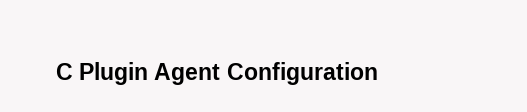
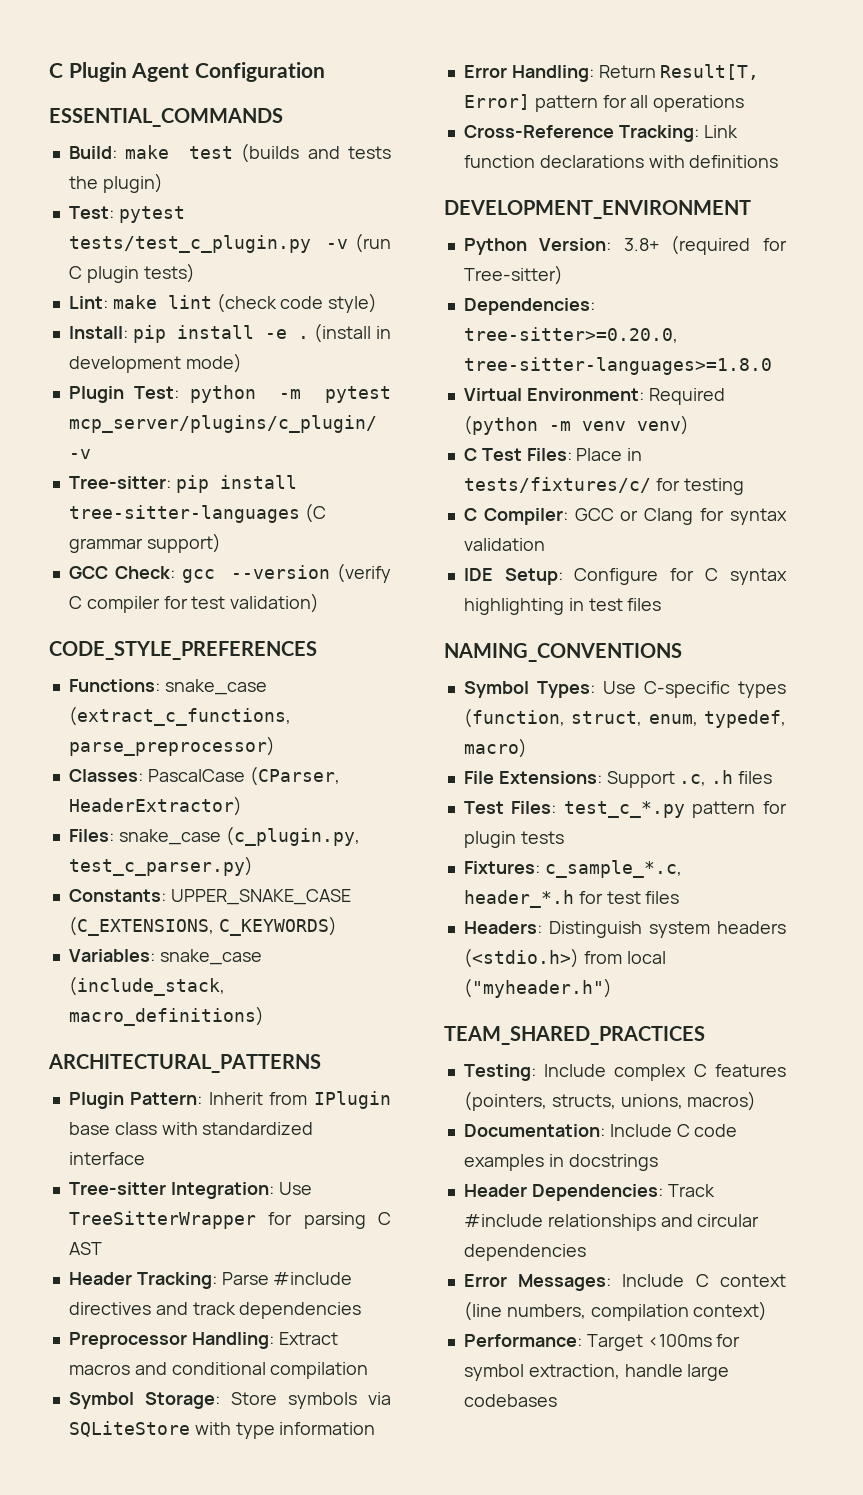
+ ESSENTIAL_COMMANDS
+ Build: make test (builds and tests the plugin)
+ Test: pytest tests/test_c_plugin.py -v (run C plugin tests)
+ Lint: make lint (check code style)
+ Install: pip install -e . (install in development mode)
+ Plugin Test: python -m pytest mcp_server/plugins/c_plugin/ -v
+ Tree-sitter: pip install tree-sitter-languages (C grammar support)
+ GCC Check: gcc --version (verify C compiler for test validation)
+ CODE_STYLE_PREFERENCES
+ Functions: snake_case (extract_c_functions, parse_preprocessor)
+ Classes: PascalCase (CParser, HeaderExtractor)
+ Files: snake_case (c_plugin.py, test_c_parser.py)
+ Constants: UPPER_SNAKE_CASE (C_EXTENSIONS, C_KEYWORDS)
+ Variables: snake_case (include_stack, macro_definitions)
+ ARCHITECTURAL_PATTERNS
+ Plugin Pattern: Inherit from IPlugin base class with standardized interface
+ Tree-sitter Integration: Use TreeSitterWrapper for parsing C AST
+ Header Tracking: Parse #include directives and track dependencies
+ Preprocessor Handling: Extract macros and conditional compilation
+ Symbol Storage: Store symbols via SQLiteStore with type information
+ Error Handling: Return Result[T, Error] pattern for all operations
+ Cross-Reference Tracking: Link function declarations with definitions
+ DEVELOPMENT_ENVIRONMENT
+ Python Version: 3.8+ (required for Tree-sitter)
+ Dependencies: tree-sitter>=0.20.0, tree-sitter-languages>=1.8.0
+ Virtual Environment: Required (python -m venv venv)
+ C Test Files: Place in tests/fixtures/c/ for testing
+ C Compiler: GCC or Clang for syntax validation
+ IDE Setup: Configure for C syntax highlighting in test files
+ NAMING_CONVENTIONS
+ Symbol Types: Use C-specific types (function, struct, enum, typedef, macro)
+ File Extensions: Support .c, .h files
+ Test Files: test_c_*.py pattern for plugin tests
+ Fixtures: c_sample_*.c, header_*.h for test files
+ Headers: Distinguish system headers (<stdio.h>) from local ("myheader.h")
+ TEAM_SHARED_PRACTICES
+ Testing: Include complex C features (pointers, structs, unions, macros)
+ Documentation: Include C code examples in docstrings
+ Header Dependencies: Track #include relationships and circular dependencies
+ Error Messages: Include C context (line numbers, compilation context)
+ Performance: Target <100ms for symbol extraction, handle large codebases

